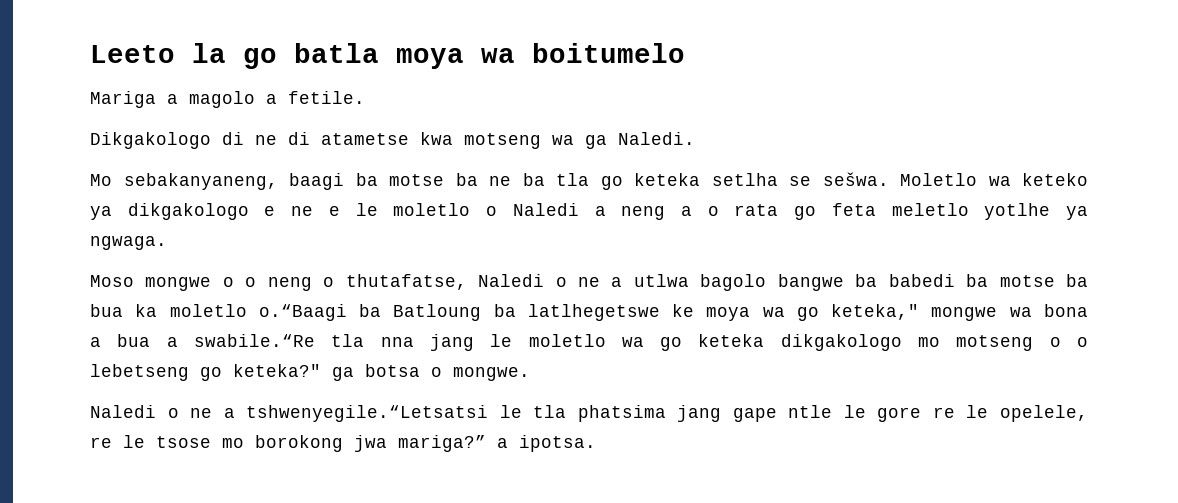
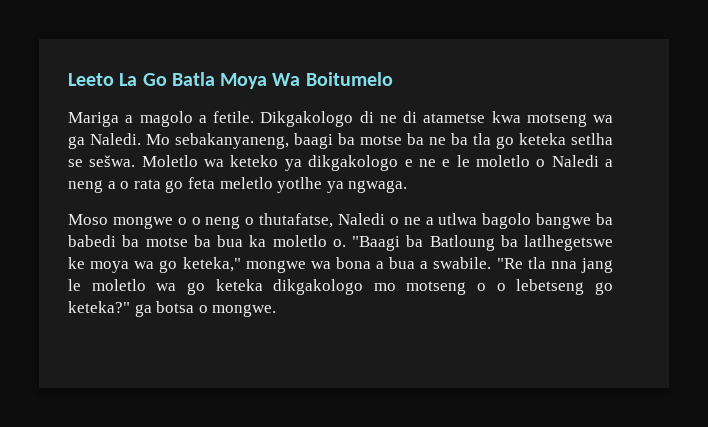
- Leeto la go batla moya wa boitumelo
+ Leeto La Go Batla Moya Wa Boitumelo
- Mariga a magolo a fetile.
- Dikgakologo di ne di atametse kwa motseng wa ga Naledi.
- Mo sebakanyaneng, baagi ba motse ba ne ba tla go keteka setlha se sešwa.
+ Mariga a magolo a fetile. Dikgakologo di ne di atametse kwa motseng wa ga Naledi. Mo sebakanyaneng, baagi ba motse ba ne ba tla go keteka setlha se sešwa.
- Moso mongwe o o neng o thutafatse, Naledi o ne a utlwa bagolo bangwe ba babedi ba motse ba bua ka moletlo o.“Baagi ba Batloung ba latlhegetswe ke moya wa go keteka," mongwe wa bona a bua a swabile.“Re tla nna jang le moletlo wa go keteka dikgakologo mo motseng o o lebetseng go keteka?" ga botsa o mongwe.
+ Moso mongwe o o neng o thutafatse, Naledi o ne a utlwa bagolo bangwe ba babedi ba motse ba bua ka moletlo o. "Baagi ba Batloung ba latlhegetswe ke moya wa go keteka," mongwe wa bona a bua a swabile. "Re tla nna jang le moletlo wa go keteka dikgakologo mo motseng o o lebetseng go keteka?" ga botsa o mongwe.
- Naledi o ne a tshwenyegile.“Letsatsi le tla phatsima jang gape ntle le gore re le opelele, re le tsose mo borokong jwa mariga?” a ipotsa.

